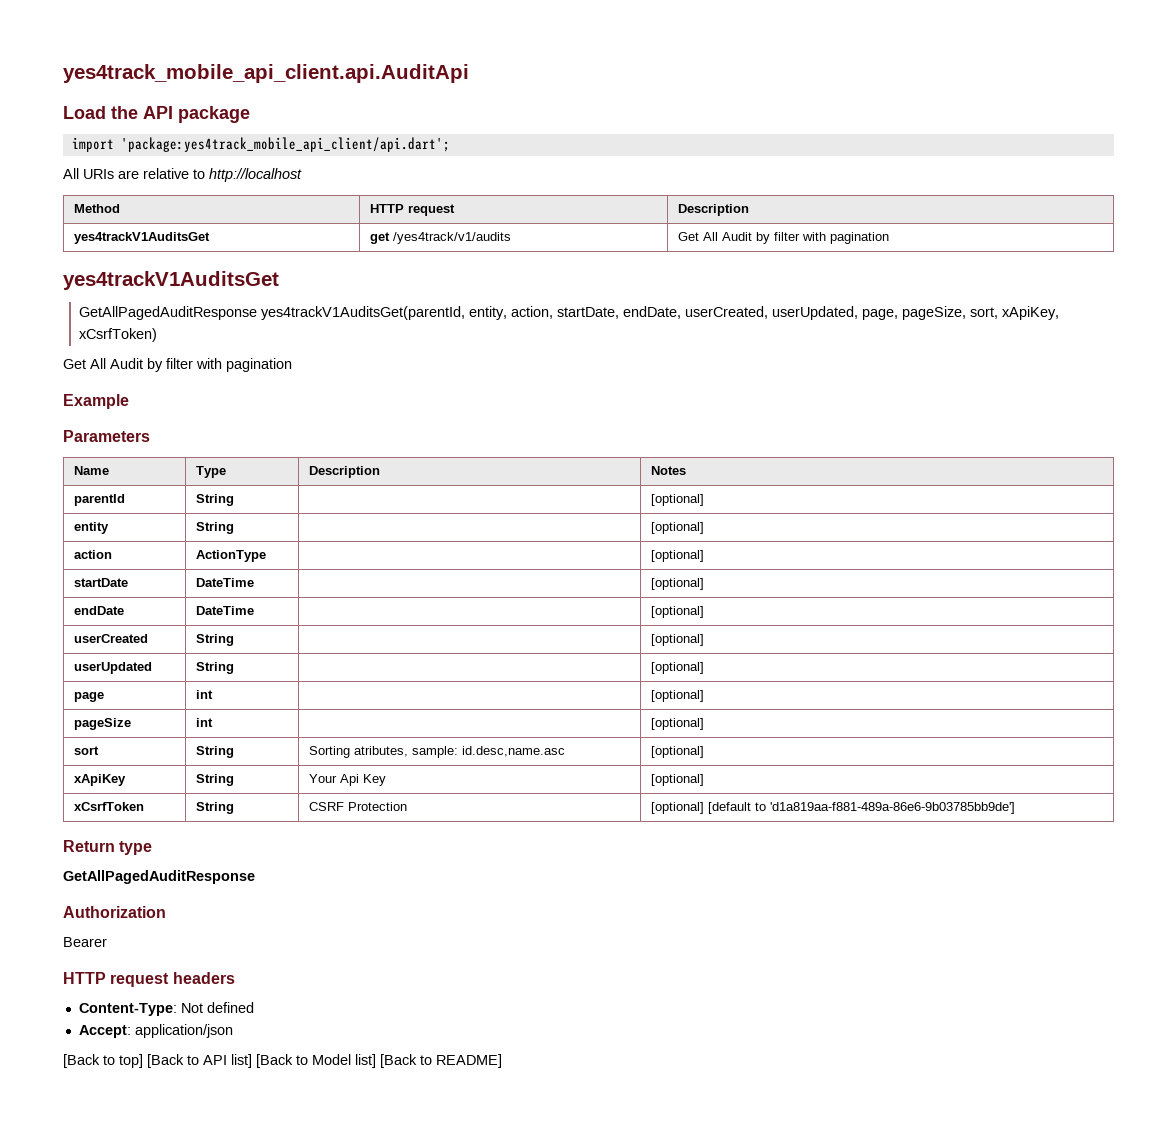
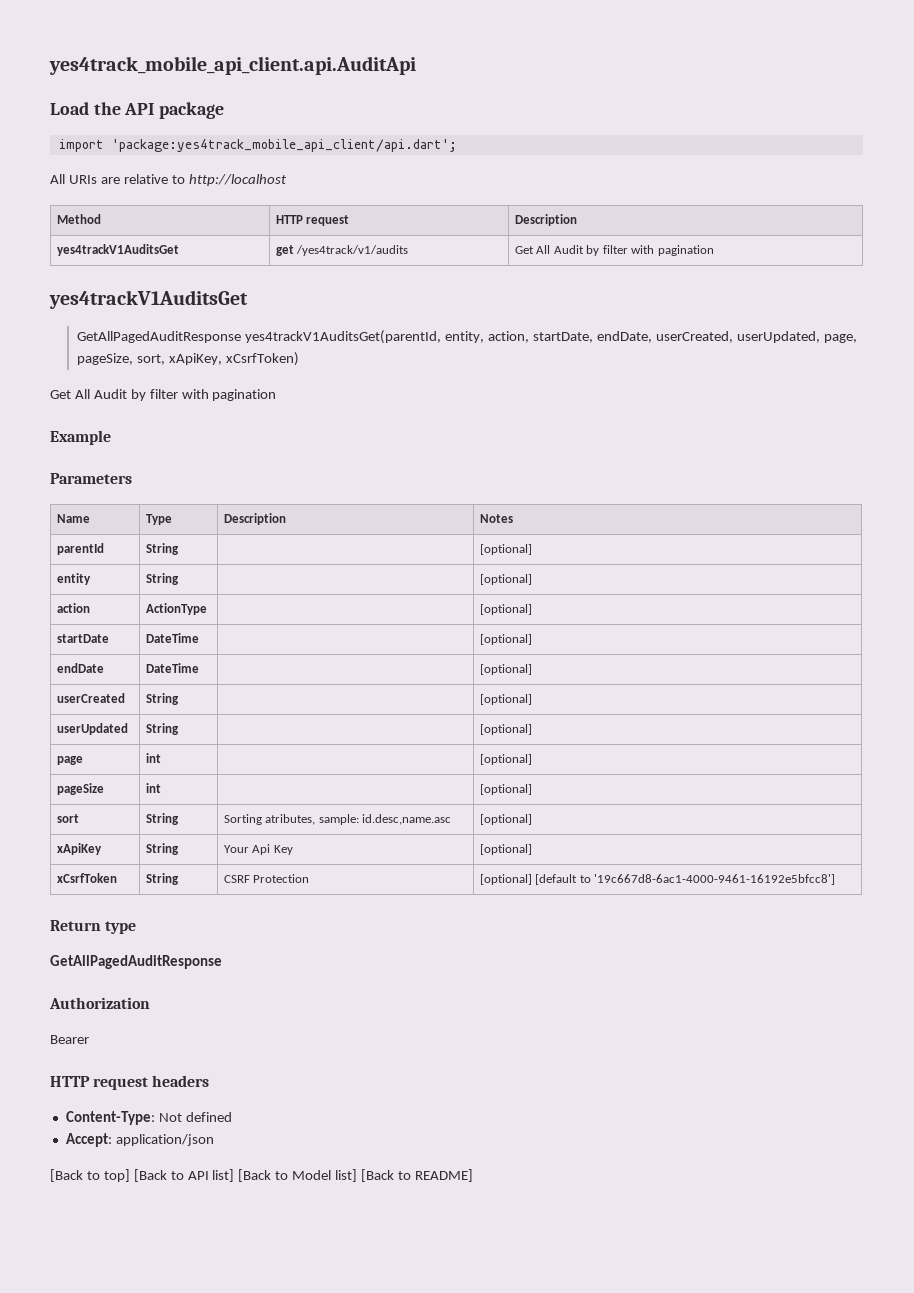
- xCsrfToken | String | CSRF Protection | [optional] [default to 'd1a819aa-f881-489a-86e6-9b03785bb9de']
+ xCsrfToken | String | CSRF Protection | [optional] [default to '19c667d8-6ac1-4000-9461-16192e5bfcc8']

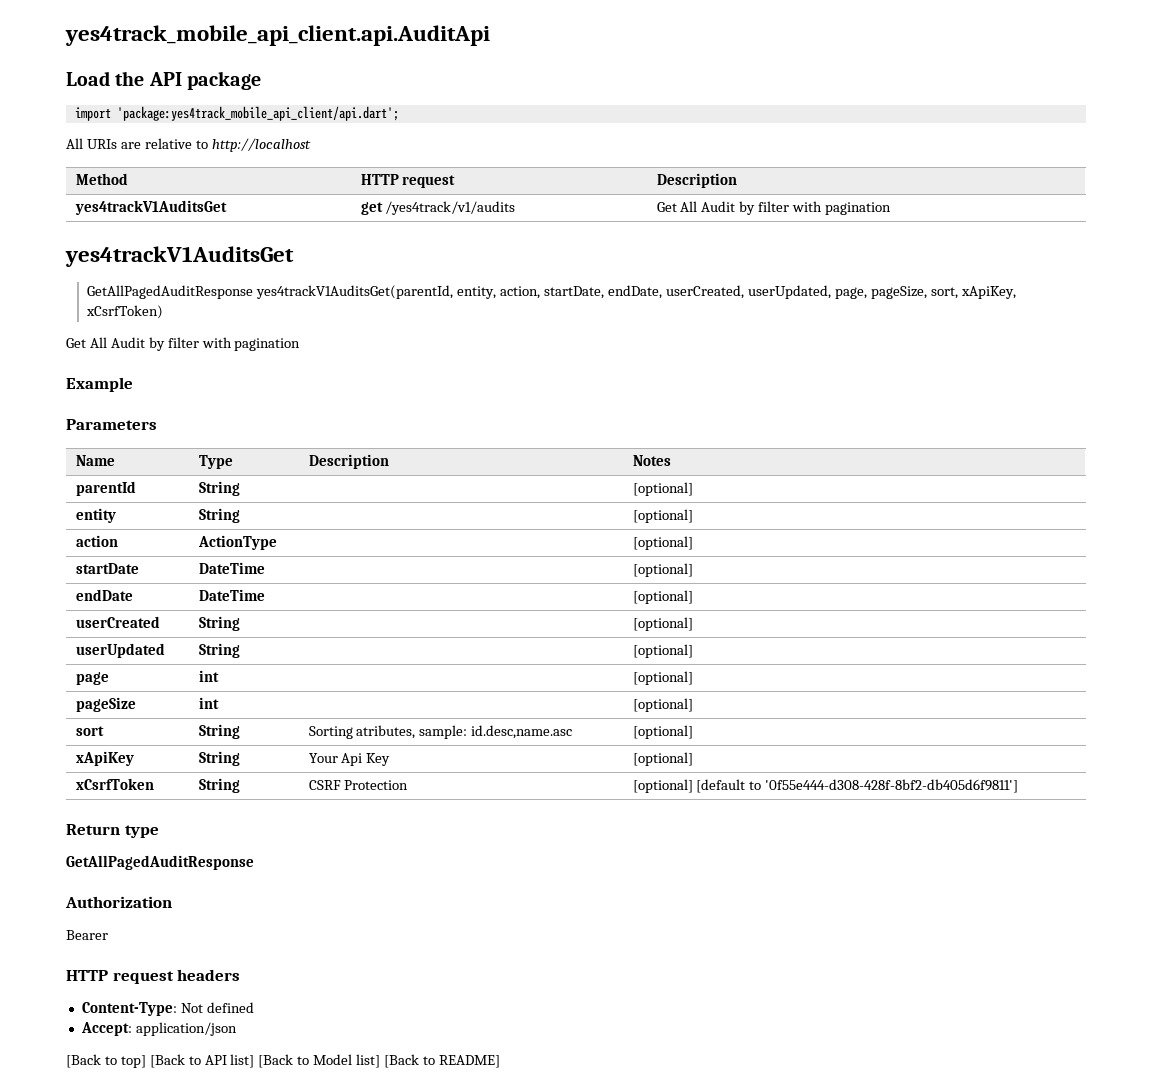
- xCsrfToken | String | CSRF Protection | [optional] [default to '19c667d8-6ac1-4000-9461-16192e5bfcc8']
+ xCsrfToken | String | CSRF Protection | [optional] [default to '0f55e444-d308-428f-8bf2-db405d6f9811']

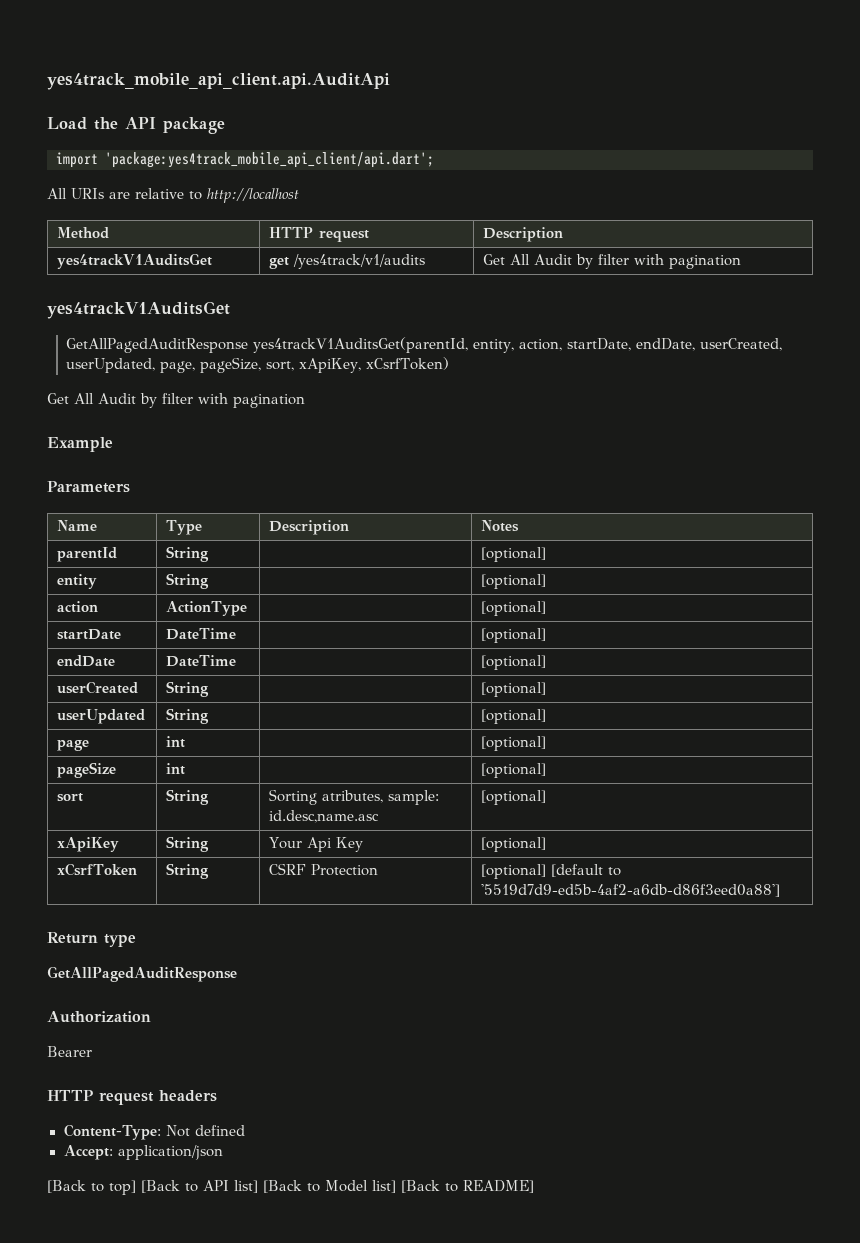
- xCsrfToken | String | CSRF Protection | [optional] [default to '0f55e444-d308-428f-8bf2-db405d6f9811']
+ xCsrfToken | String | CSRF Protection | [optional] [default to '5519d7d9-ed5b-4af2-a6db-d86f3eed0a88']

